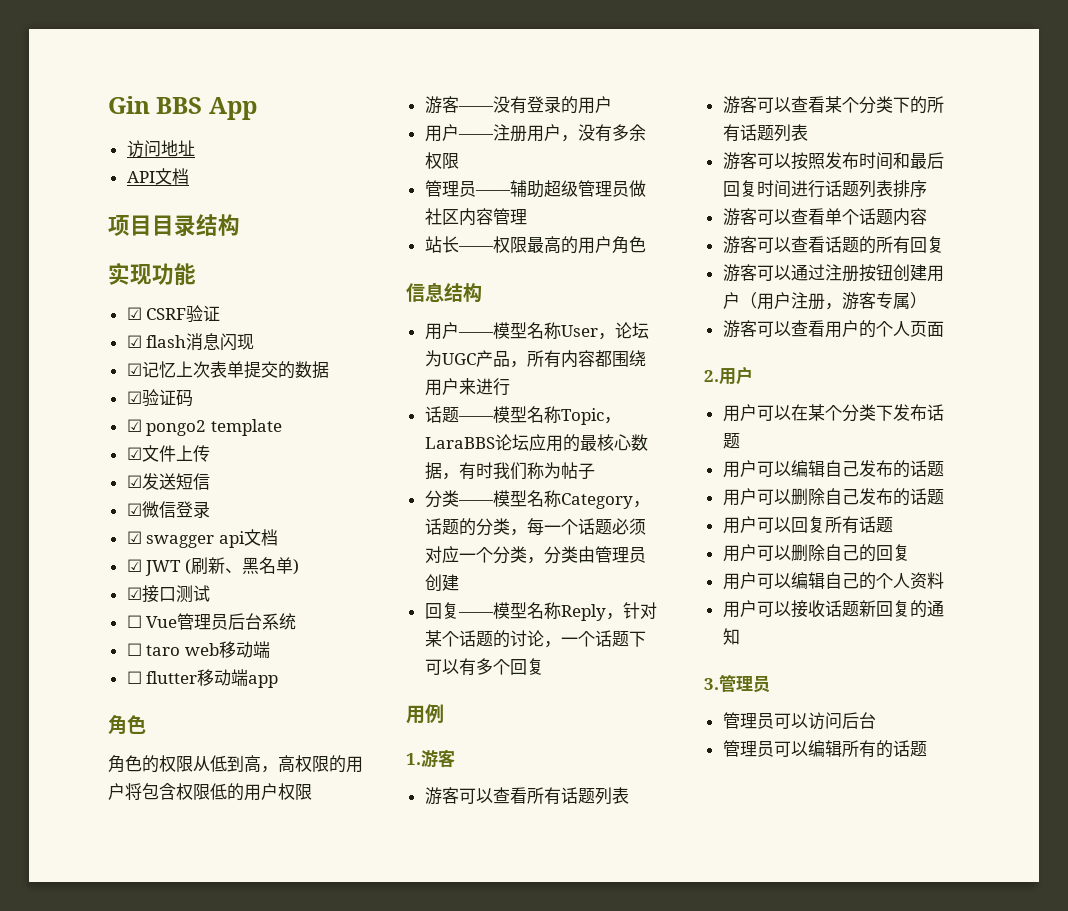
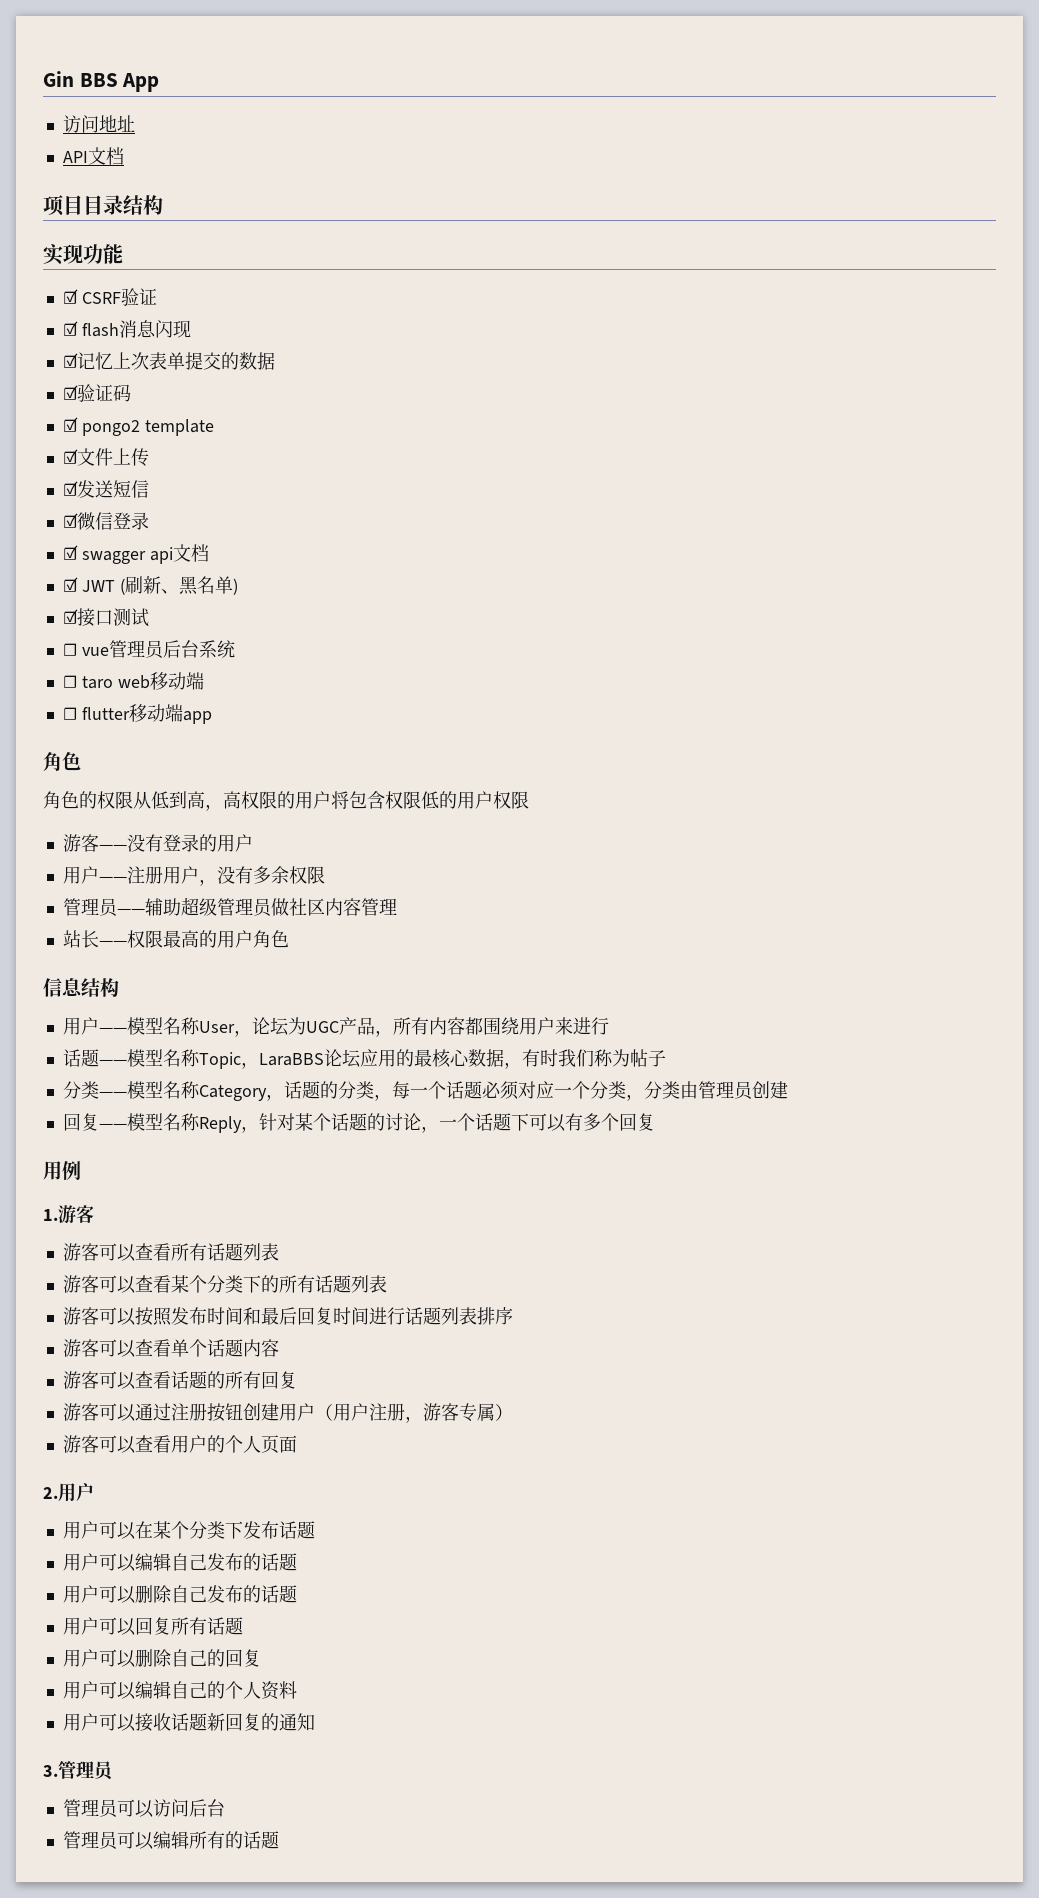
- ☐ Vue管理员后台系统
+ ☐ vue管理员后台系统

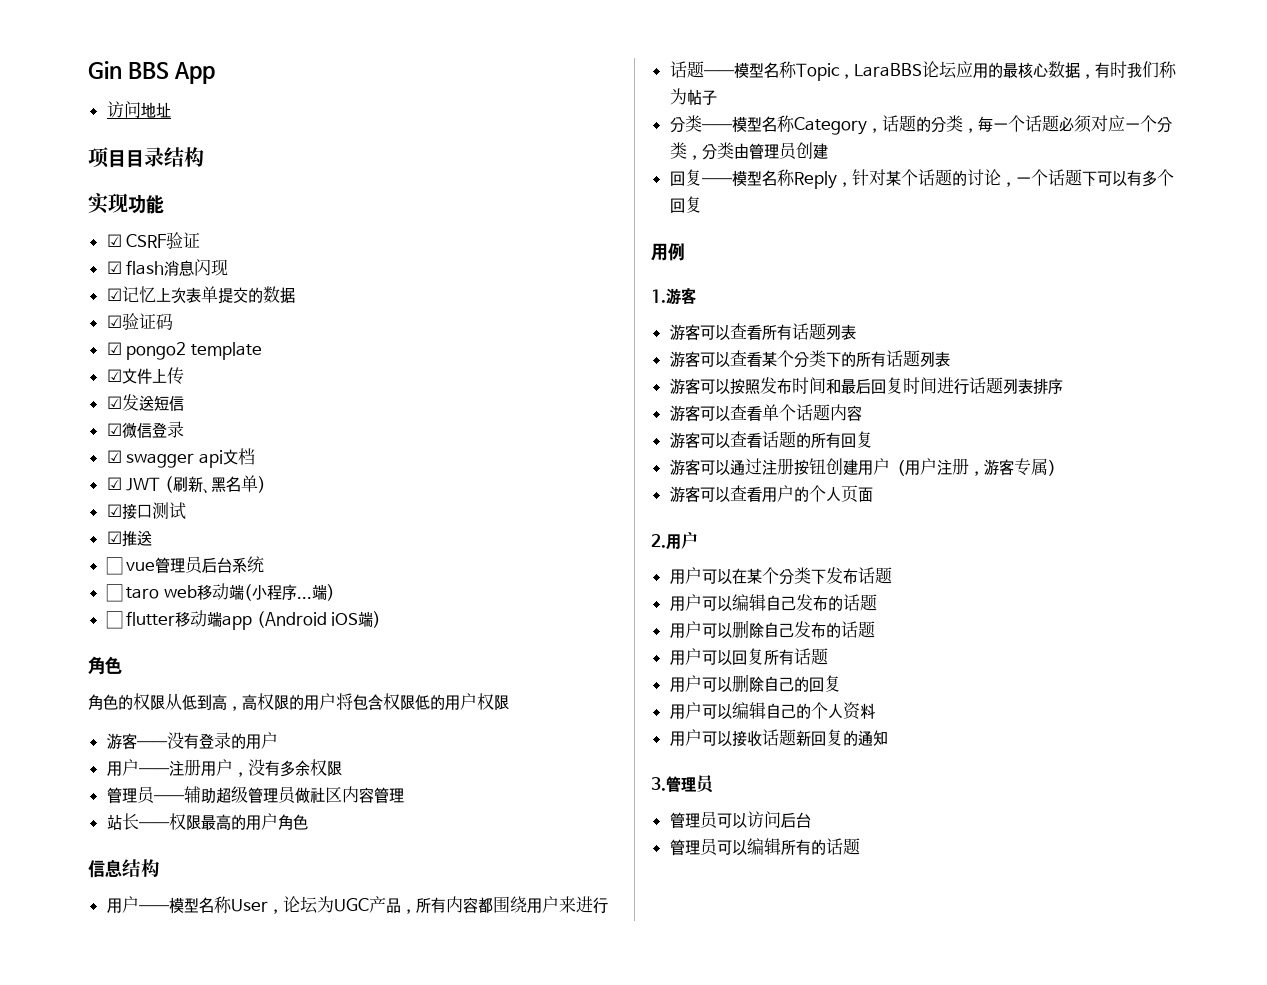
- API文档
+ ☑推送
- ☐ taro web移动端
+ ☐ taro web移动端(小程序...端)
- ☐ flutter移动端app
+ ☐ flutter移动端app (Android iOS端)

